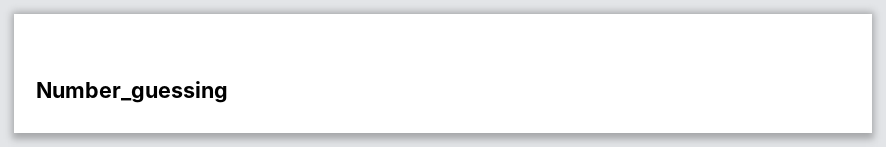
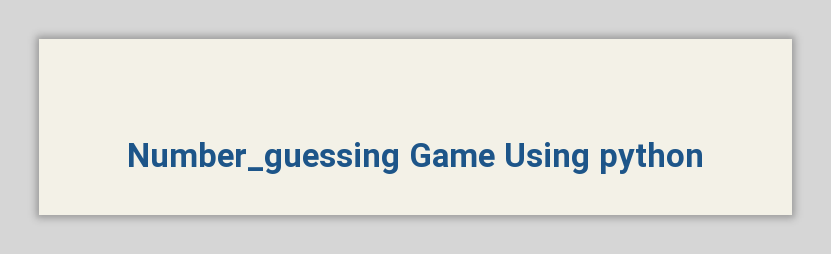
- Number_guessing
+ Number_guessing Game Using python

